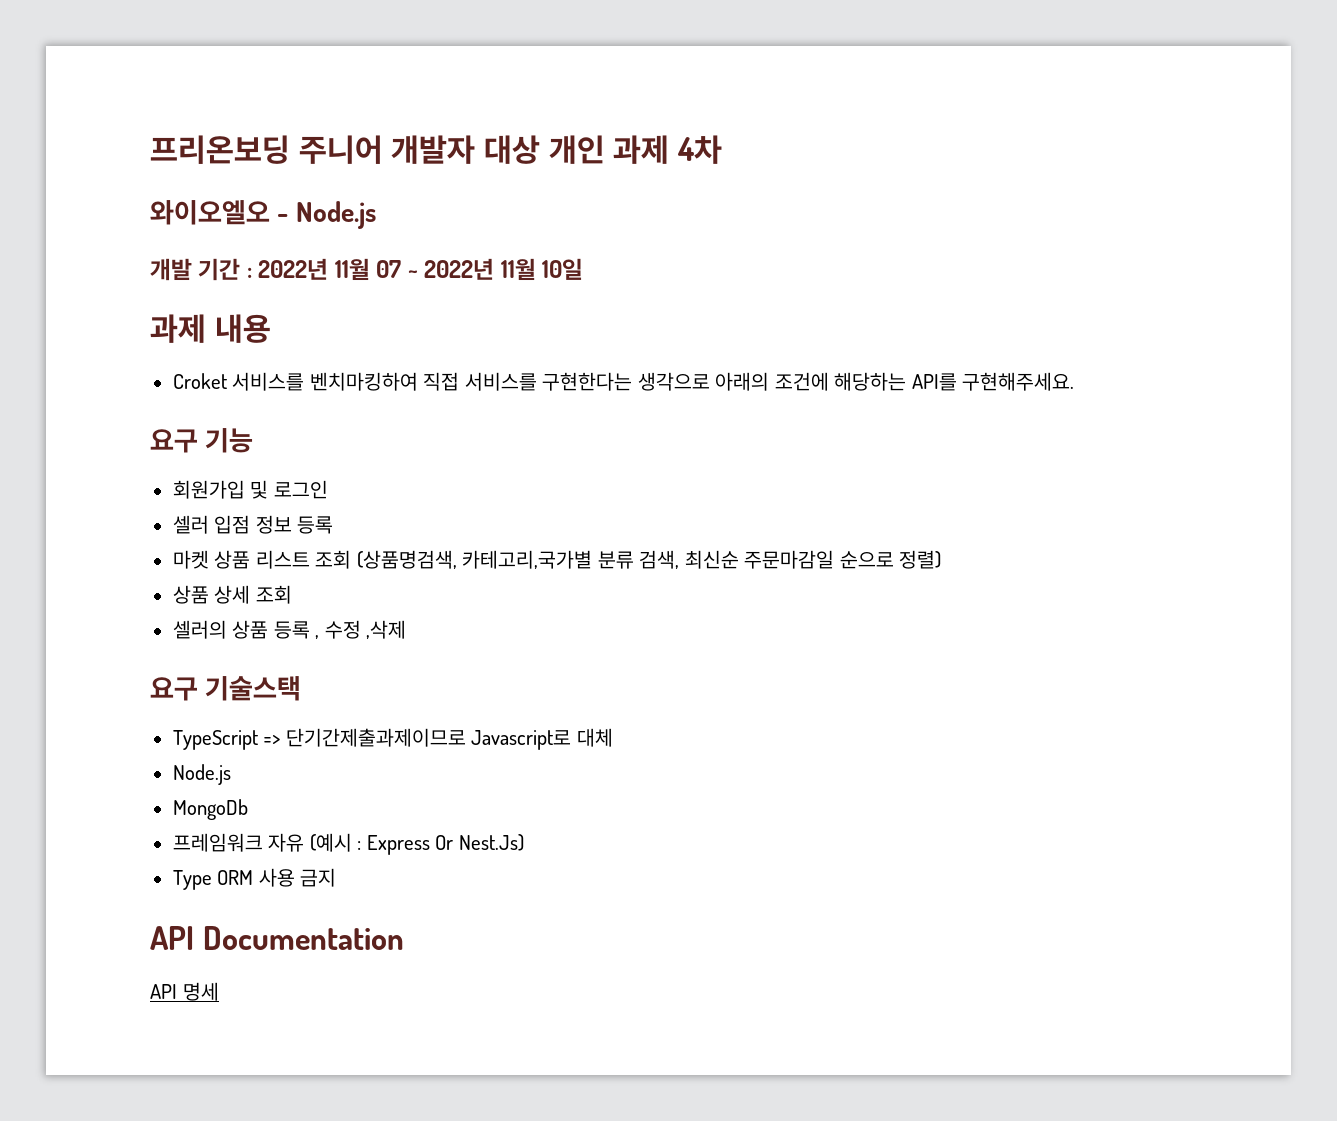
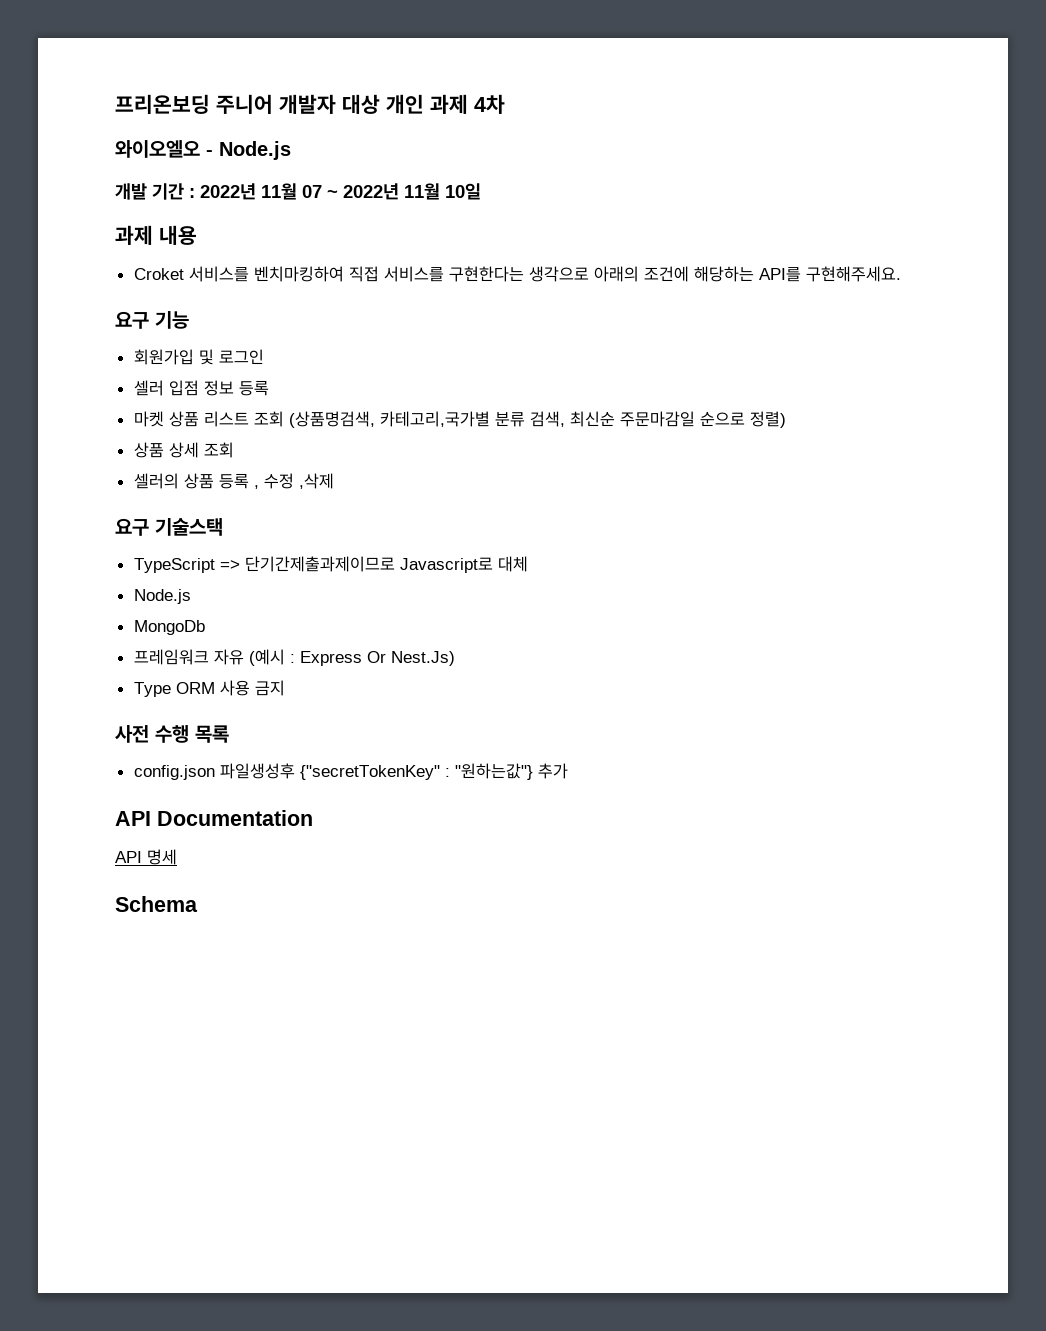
+ 사전 수행 목록
+ config.json 파일생성후 {"secretTokenKey" : "원하는값"} 추가
+ Schema

